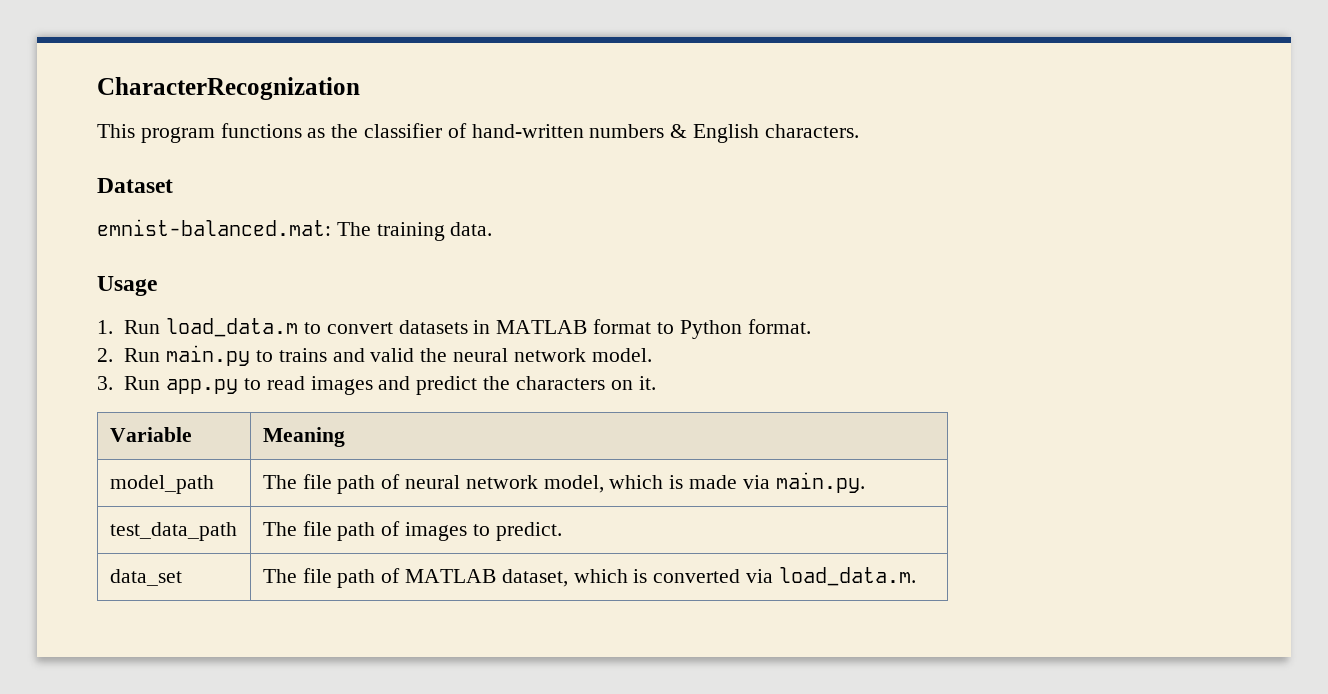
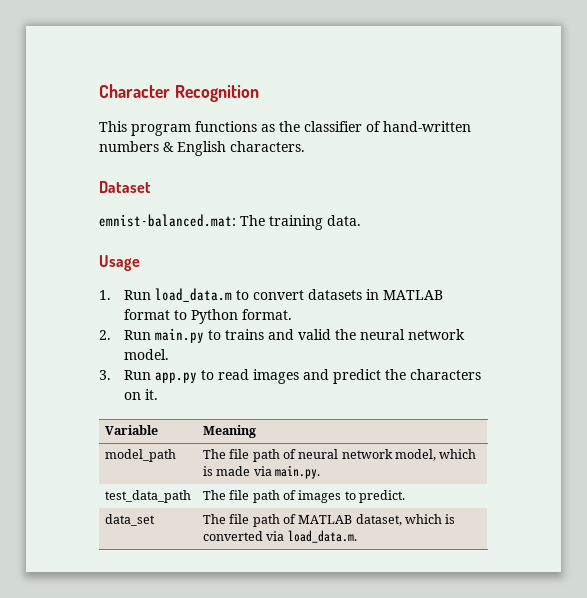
- CharacterRecognization
+ Character Recognition

